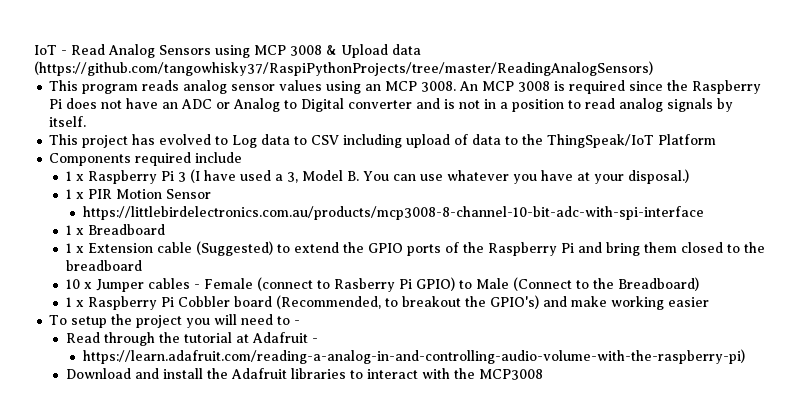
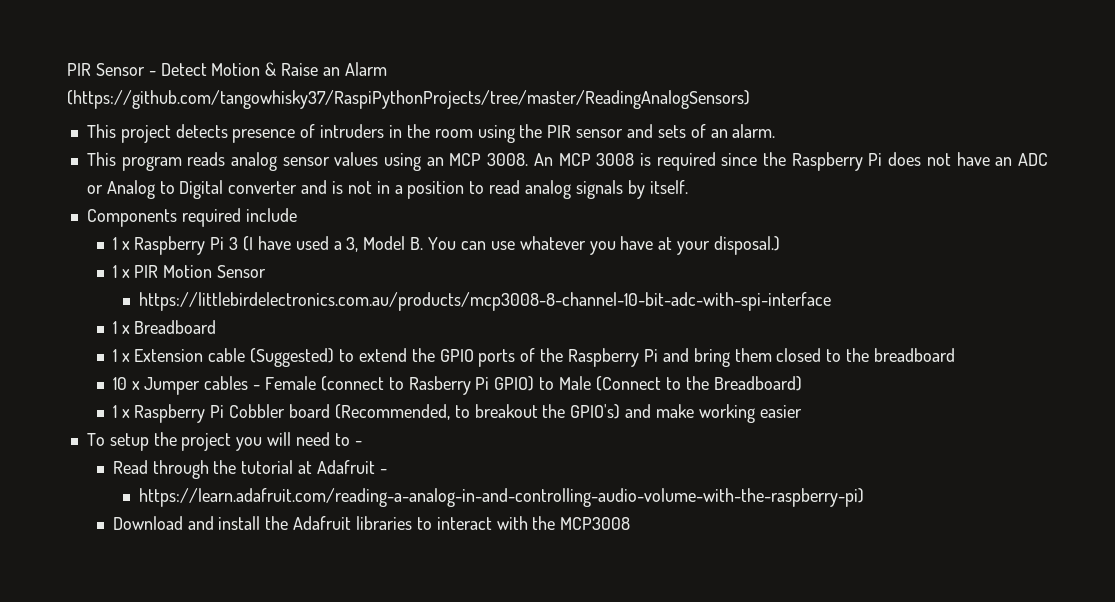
- IoT - Read Analog Sensors using MCP 3008 & Upload data (https://github.com/tangowhisky37/RaspiPythonProjects/tree/master/ReadingAnalogSensors)
+ PIR Sensor - Detect Motion & Raise an Alarm (https://github.com/tangowhisky37/RaspiPythonProjects/tree/master/ReadingAnalogSensors)
+ This project detects presence of intruders in the room using the PIR sensor and sets of an alarm.
- This project has evolved to Log data to CSV including upload of data to the ThingSpeak/IoT Platform

